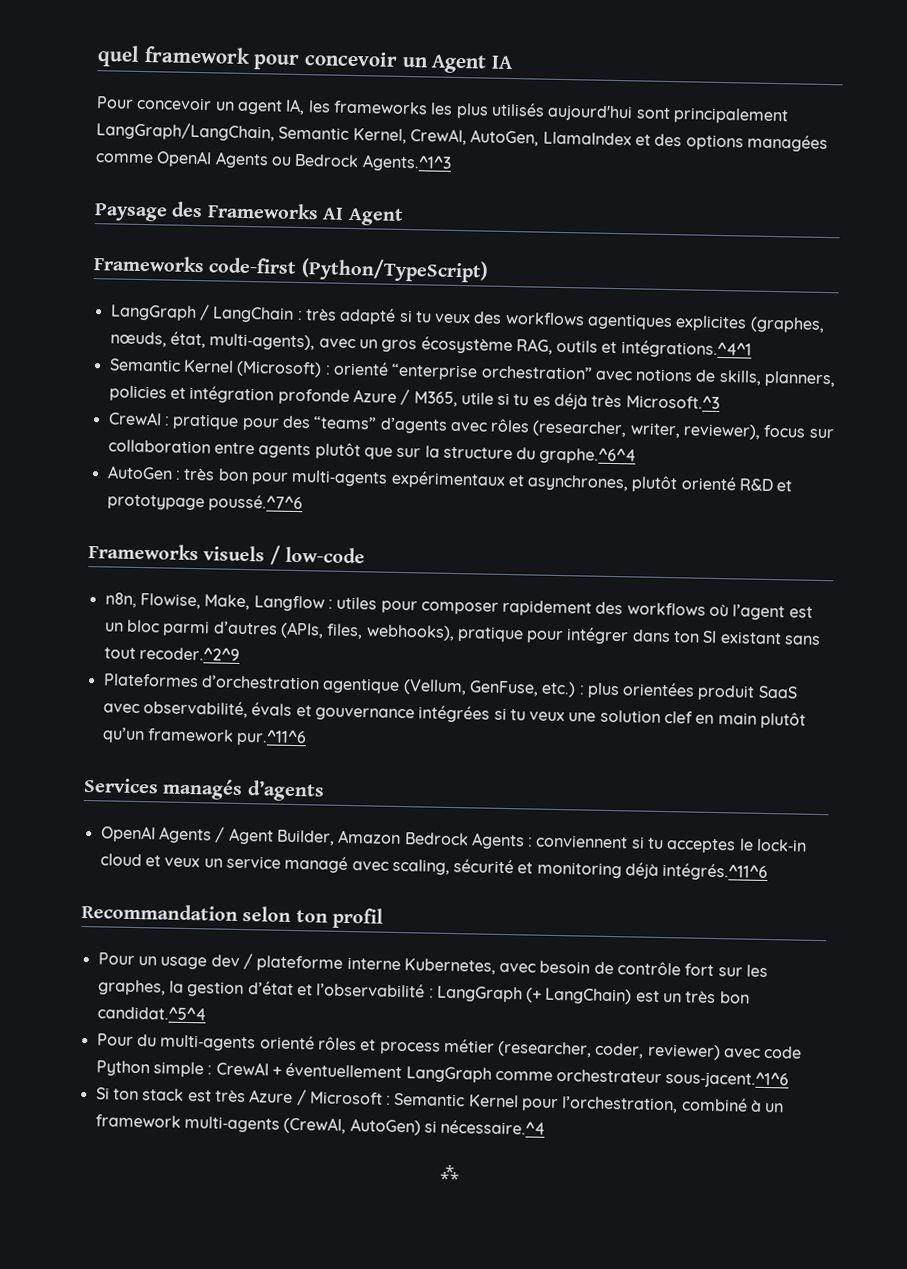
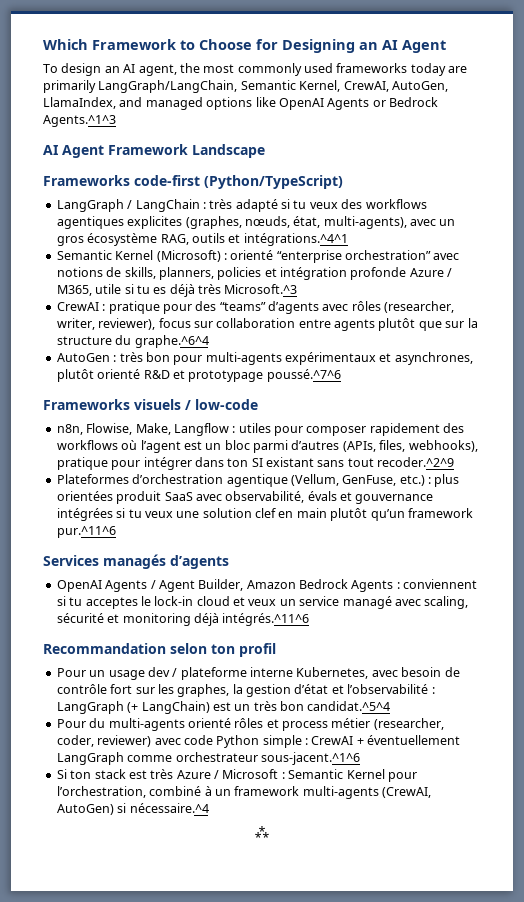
- quel framework pour concevoir un Agent IA
- Pour concevoir un agent IA, les frameworks les plus utilisés aujourd'hui sont principalement LangGraph/LangChain, Semantic Kernel, CrewAI, AutoGen, LlamaIndex et des options managées comme OpenAI Agents ou Bedrock Agents.^1^3
+ Which Framework to Choose for Designing an AI Agent
+ To design an AI agent, the most commonly used frameworks today are primarily LangGraph/LangChain, Semantic Kernel, CrewAI, AutoGen, LlamaIndex, and managed options like OpenAI Agents or Bedrock Agents.^1^3
- Paysage des Frameworks AI Agent
+ AI Agent Framework Landscape

